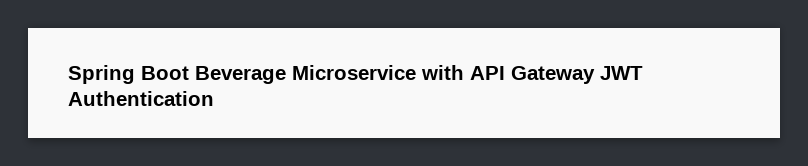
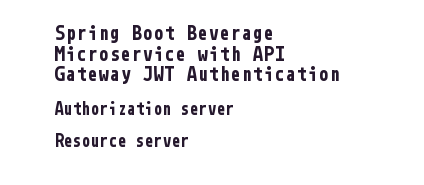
+ Authorization server
+ Resource server

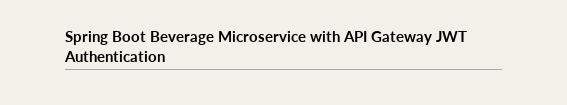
- Authorization server
- Resource server

